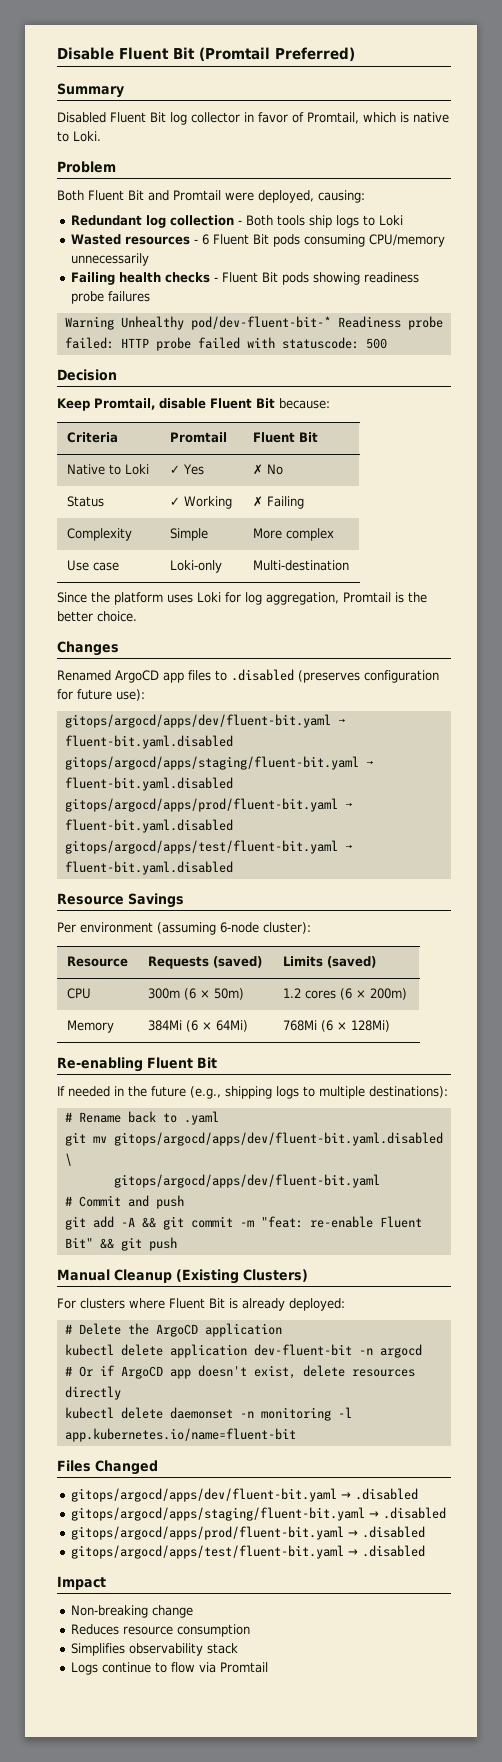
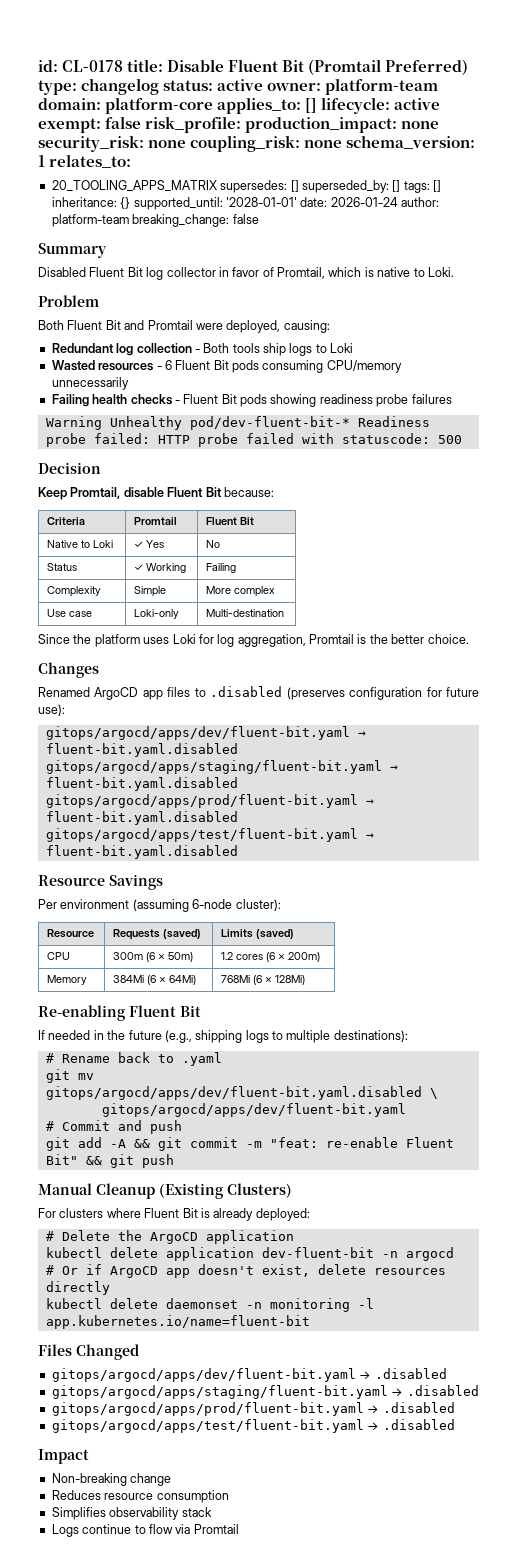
- Disable Fluent Bit (Promtail Preferred)
+ id: CL-0178 title: Disable Fluent Bit (Promtail Preferred) type: changelog status: active owner: platform-team domain: platform-core applies_to: [] lifecycle: active exempt: false risk_profile: production_impact: none security_risk: none coupling_risk: none schema_version: 1 relates_to:
+ 20_TOOLING_APPS_MATRIX supersedes: [] superseded_by: [] tags: [] inheritance: {} supported_until: '2028-01-01' date: 2026-01-24 author: platform-team breaking_change: false
- Native to Loki | ✓ Yes | ✗ No
+ Native to Loki | ✓ Yes | No
- Status | ✓ Working | ✗ Failing
+ Status | ✓ Working | Failing

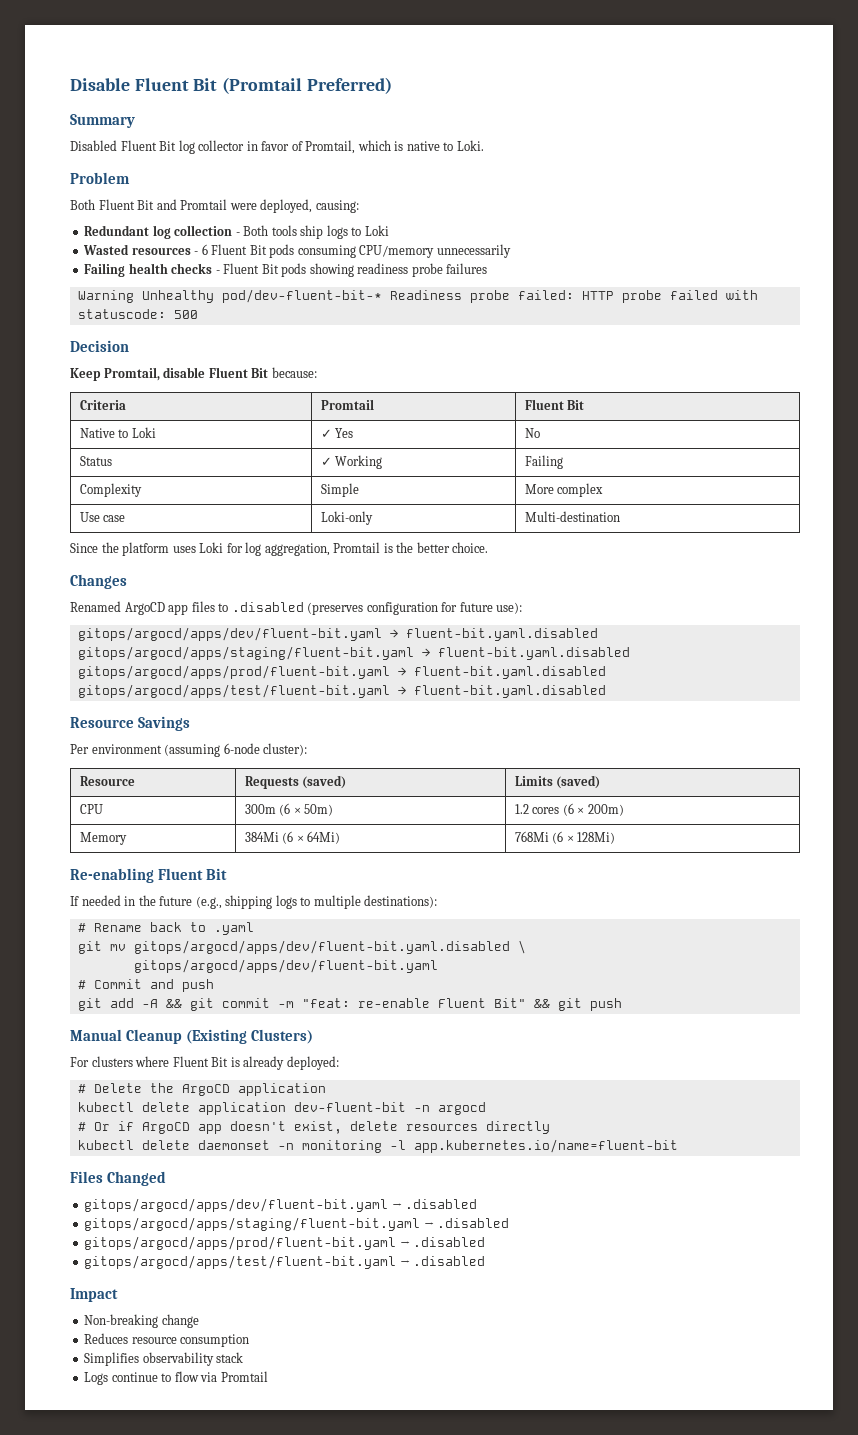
- id: CL-0178 title: Disable Fluent Bit (Promtail Preferred) type: changelog status: active owner: platform-team domain: platform-core applies_to: [] lifecycle: active exempt: false risk_profile: production_impact: none security_risk: none coupling_risk: none schema_version: 1 relates_to:
- 20_TOOLING_APPS_MATRIX supersedes: [] superseded_by: [] tags: [] inheritance: {} supported_until: '2028-01-01' date: 2026-01-24 author: platform-team breaking_change: false
+ Disable Fluent Bit (Promtail Preferred)

